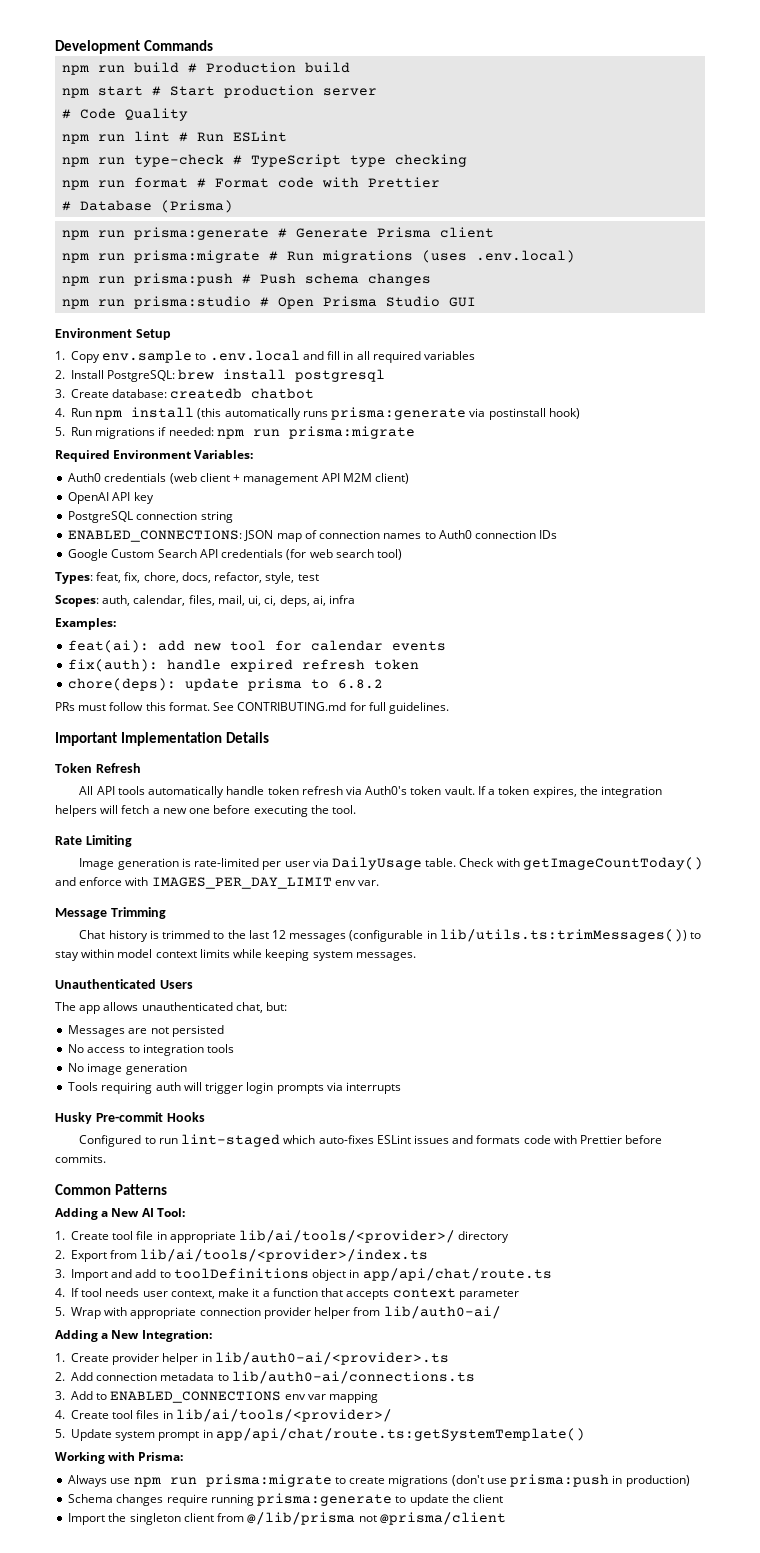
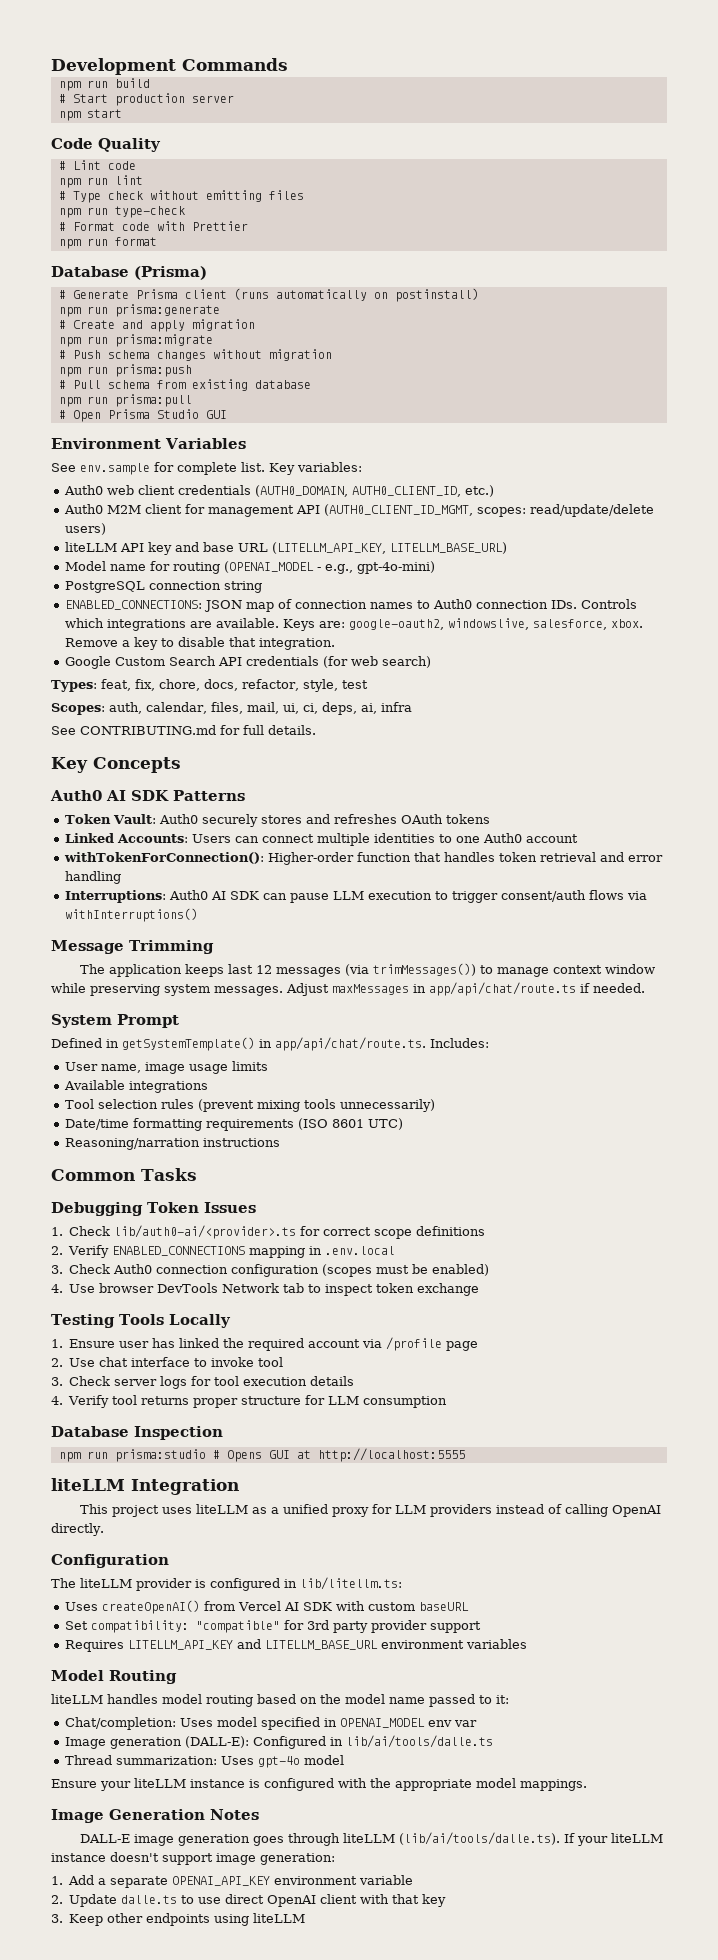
- npm run build # Production build
- npm start # Start production server
+ npm run build
+ # Start production server
- # Code Quality
+ npm start
+ Code Quality
+ # Lint code
- npm run lint # Run ESLint
- npm run type-check # TypeScript type checking
- npm run format # Format code with Prettier
+ npm run lint
+ # Type check without emitting files
+ npm run type-check
+ # Format code with Prettier
- # Database (Prisma)
+ npm run format
+ Database (Prisma)
- npm run prisma:generate # Generate Prisma client
- npm run prisma:migrate # Run migrations (uses .env.local)
- npm run prisma:push # Push schema changes
- npm run prisma:studio # Open Prisma Studio GUI
+ # Generate Prisma client (runs automatically on postinstall)
+ npm run prisma:generate
+ # Create and apply migration
+ npm run prisma:migrate
+ # Push schema changes without migration
+ npm run prisma:push
+ # Pull schema from existing database
+ npm run prisma:pull
+ # Open Prisma Studio GUI
- Environment Setup
- 1. Copy env.sample to .env.local and fill in all required variables
- 2. Install PostgreSQL: brew install postgresql
- 3. Create database: createdb chatbot
- 4. Run npm install (this automatically runs prisma:generate via postinstall hook)
- 5. Run migrations if needed: npm run prisma:migrate
- Required Environment Variables:
- Auth0 credentials (web client + management API M2M client)
- OpenAI API key
+ Environment Variables
+ See env.sample for complete list. Key variables:
+ Auth0 web client credentials (AUTH0_DOMAIN, AUTH0_CLIENT_ID, etc.)
+ Auth0 M2M client for management API (AUTH0_CLIENT_ID_MGMT, scopes: read/update/delete users)
+ liteLLM API key and base URL (LITELLM_API_KEY, LITELLM_BASE_URL)
+ Model name for routing (OPENAI_MODEL - e.g., gpt-4o-mini)
- ENABLED_CONNECTIONS: JSON map of connection names to Auth0 connection IDs
+ ENABLED_CONNECTIONS: JSON map of connection names to Auth0 connection IDs. Controls which integrations are available. Keys are: google-oauth2, windowslive, salesforce, xbox. Remove a key to disable that integration.
- Google Custom Search API credentials (for web search tool)
+ Google Custom Search API credentials (for web search)
- Examples:
- feat(ai): add new tool for calendar events
- fix(auth): handle expired refresh token
- chore(deps): update prisma to 6.8.2
- PRs must follow this format. See CONTRIBUTING.md for full guidelines.
- Important Implementation Details
- Token Refresh
- All API tools automatically handle token refresh via Auth0's token vault. If a token expires, the integration helpers will fetch a new one before executing the tool.
- Rate Limiting
- Image generation is rate-limited per user via DailyUsage table. Check with getImageCountToday() and enforce with IMAGES_PER_DAY_LIMIT env var.
+ See CONTRIBUTING.md for full details.
+ Key Concepts
+ Auth0 AI SDK Patterns
+ Token Vault: Auth0 securely stores and refreshes OAuth tokens
+ Linked Accounts: Users can connect multiple identities to one Auth0 account
+ withTokenForConnection(): Higher-order function that handles token retrieval and error handling
+ Interruptions: Auth0 AI SDK can pause LLM execution to trigger consent/auth flows via withInterruptions()
  Message Trimming
- Chat history is trimmed to the last 12 messages (configurable in lib/utils.ts:trimMessages()) to stay within model context limits while keeping system messages.
- Unauthenticated Users
- The app allows unauthenticated chat, but:
- Messages are not persisted
- No access to integration tools
- No image generation
- Tools requiring auth will trigger login prompts via interrupts
- Husky Pre-commit Hooks
- Configured to run lint-staged which auto-fixes ESLint issues and formats code with Prettier before commits.
- Common Patterns
- Adding a New AI Tool:
- 1. Create tool file in appropriate lib/ai/tools/<provider>/ directory
- 2. Export from lib/ai/tools/<provider>/index.ts
- 3. Import and add to toolDefinitions object in app/api/chat/route.ts
- 4. If tool needs user context, make it a function that accepts context parameter
- 5. Wrap with appropriate connection provider helper from lib/auth0-ai/
- Adding a New Integration:
- 1. Create provider helper in lib/auth0-ai/<provider>.ts
- 2. Add connection metadata to lib/auth0-ai/connections.ts
- 3. Add to ENABLED_CONNECTIONS env var mapping
- 4. Create tool files in lib/ai/tools/<provider>/
- 5. Update system prompt in app/api/chat/route.ts:getSystemTemplate()
- Working with Prisma:
- Always use npm run prisma:migrate to create migrations (don't use prisma:push in production)
- Schema changes require running prisma:generate to update the client
- Import the singleton client from @/lib/prisma not @prisma/client
+ The application keeps last 12 messages (via trimMessages()) to manage context window while preserving system messages. Adjust maxMessages in app/api/chat/route.ts if needed.
+ System Prompt
+ Defined in getSystemTemplate() in app/api/chat/route.ts. Includes:
+ User name, image usage limits
+ Available integrations
+ Tool selection rules (prevent mixing tools unnecessarily)
+ Date/time formatting requirements (ISO 8601 UTC)
+ Reasoning/narration instructions
+ Common Tasks
+ Debugging Token Issues
+ 1. Check lib/auth0-ai/<provider>.ts for correct scope definitions
+ 2. Verify ENABLED_CONNECTIONS mapping in .env.local
+ 3. Check Auth0 connection configuration (scopes must be enabled)
+ 4. Use browser DevTools Network tab to inspect token exchange
+ Testing Tools Locally
+ 1. Ensure user has linked the required account via /profile page
+ 2. Use chat interface to invoke tool
+ 3. Check server logs for tool execution details
+ 4. Verify tool returns proper structure for LLM consumption
+ Database Inspection
+ npm run prisma:studio # Opens GUI at http://localhost:5555
+ liteLLM Integration
+ This project uses liteLLM as a unified proxy for LLM providers instead of calling OpenAI directly.
+ Configuration
+ The liteLLM provider is configured in lib/litellm.ts:
+ Uses createOpenAI() from Vercel AI SDK with custom baseURL
+ Set compatibility: "compatible" for 3rd party provider support
+ Requires LITELLM_API_KEY and LITELLM_BASE_URL environment variables
+ Model Routing
+ liteLLM handles model routing based on the model name passed to it:
+ Chat/completion: Uses model specified in OPENAI_MODEL env var
+ Image generation (DALL-E): Configured in lib/ai/tools/dalle.ts
+ Thread summarization: Uses gpt-4o model
+ Ensure your liteLLM instance is configured with the appropriate model mappings.
+ Image Generation Notes
+ DALL-E image generation goes through liteLLM (lib/ai/tools/dalle.ts). If your liteLLM instance doesn't support image generation:
+ 1. Add a separate OPENAI_API_KEY environment variable
+ 2. Update dalle.ts to use direct OpenAI client with that key
+ 3. Keep other endpoints using liteLLM

